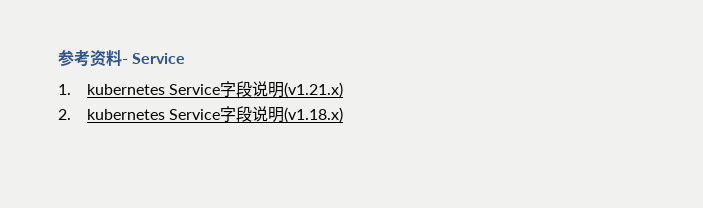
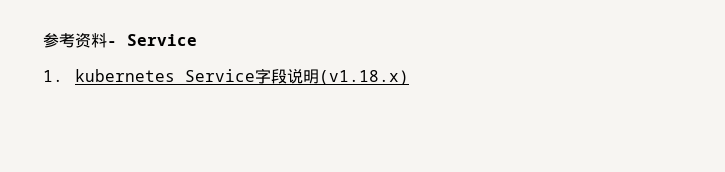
- 1. kubernetes Service字段说明(v1.21.x)
- 2. kubernetes Service字段说明(v1.18.x)
+ 1. kubernetes Service字段说明(v1.18.x)

